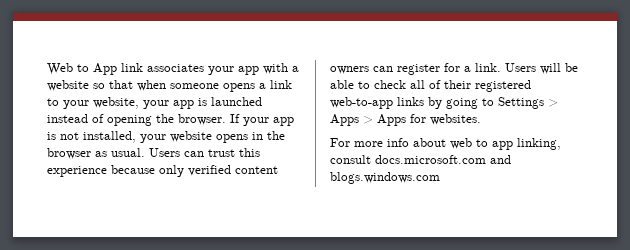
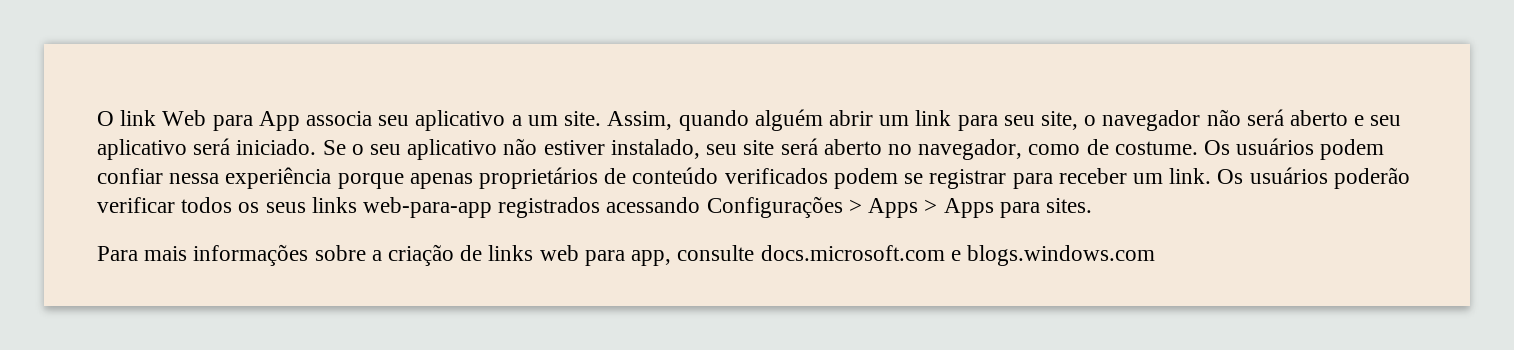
- Web to App link associates your app with a website so that when someone opens a link to your website, your app is launched instead of opening the browser. If your app is not installed, your website opens in the browser as usual. Users can trust this experience because only verified content owners can register for a link. Users will be able to check all of their registered web-to-app links by going to Settings > Apps > Apps for websites.
- For more info about web to app linking, consult docs.microsoft.com and blogs.windows.com
+ O link Web para App associa seu aplicativo a um site. Assim, quando alguém abrir um link para seu site, o navegador não será aberto e seu aplicativo será iniciado. Se o seu aplicativo não estiver instalado, seu site será aberto no navegador, como de costume. Os usuários podem confiar nessa experiência porque apenas proprietários de conteúdo verificados podem se registrar para receber um link. Os usuários poderão verificar todos os seus links web-para-app registrados acessando Configurações > Apps > Apps para sites.
+ Para mais informações sobre a criação de links web para app, consulte docs.microsoft.com e blogs.windows.com

